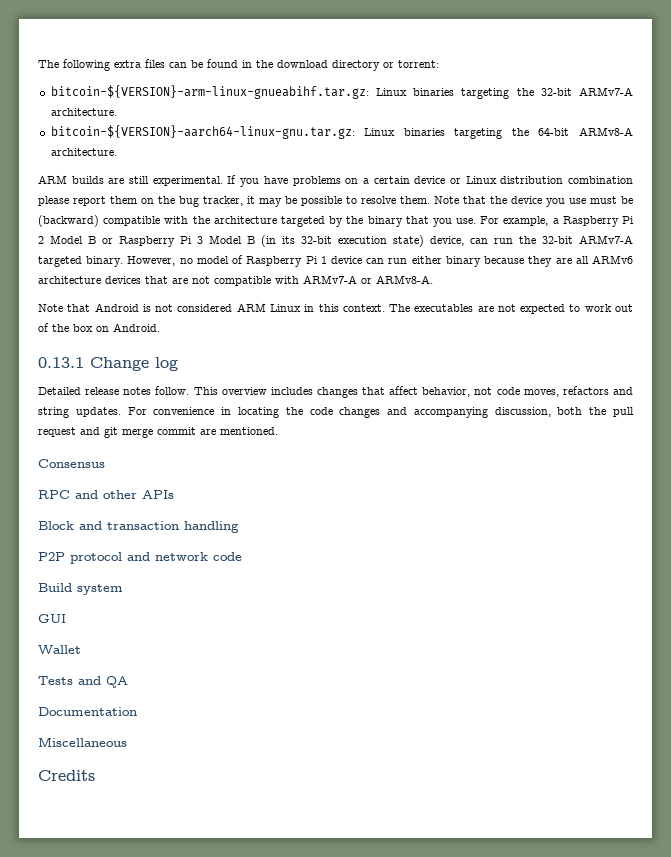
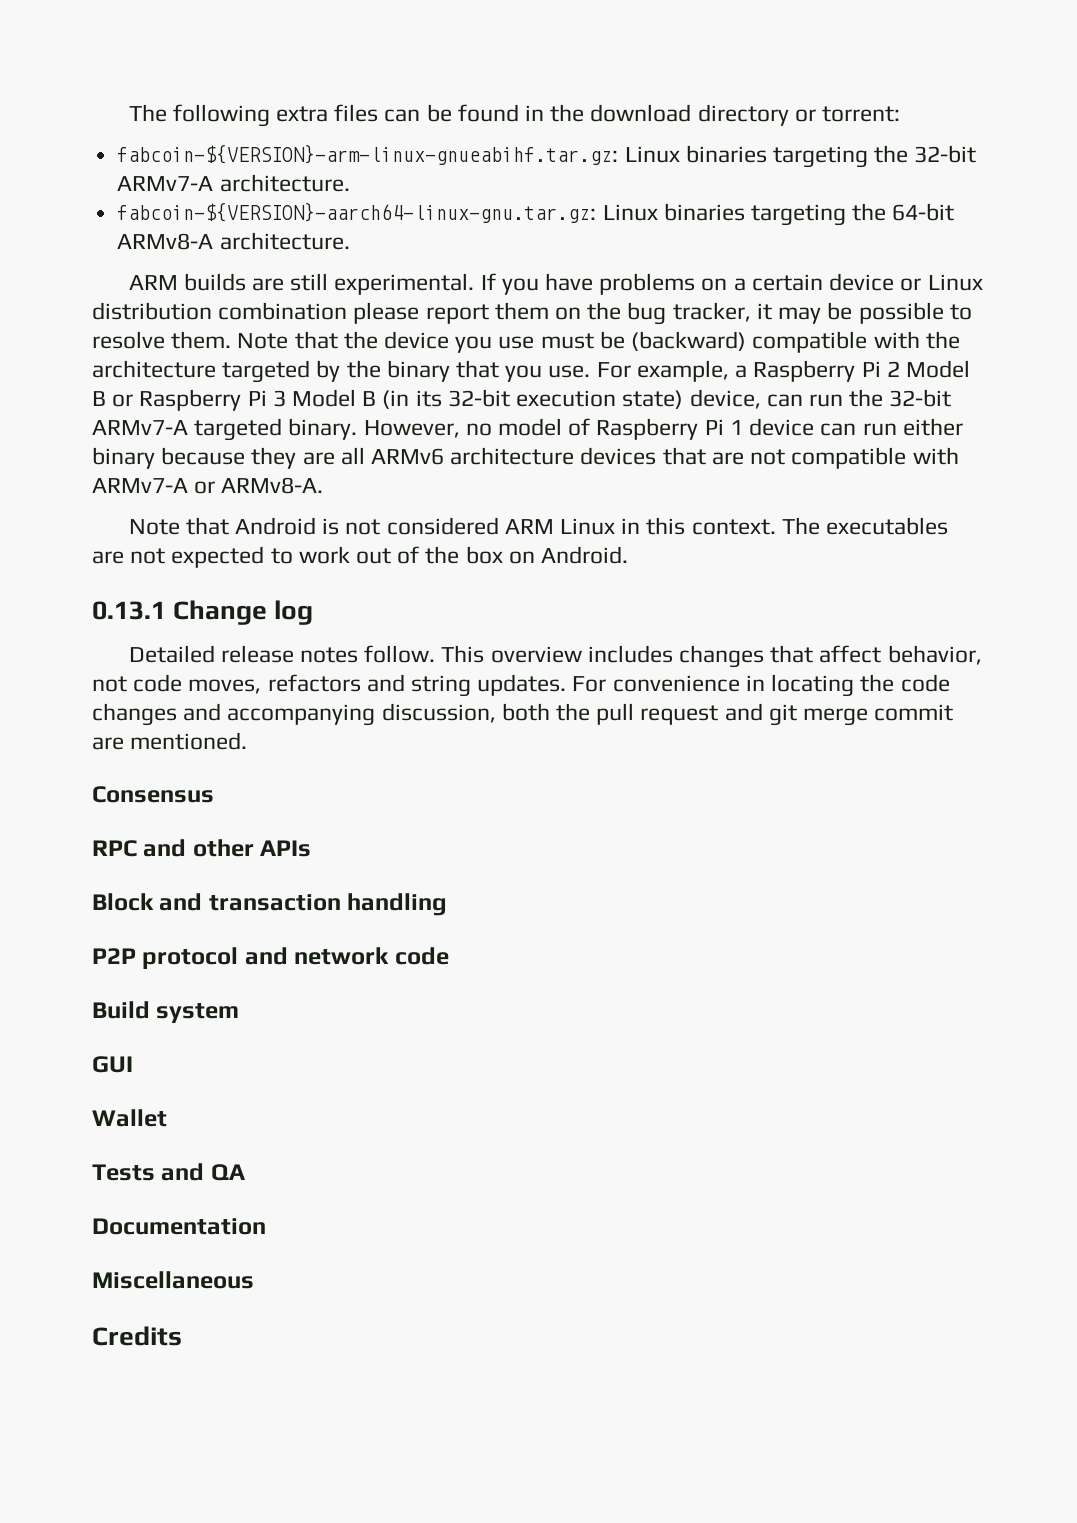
- bitcoin-${VERSION}-arm-linux-gnueabihf.tar.gz: Linux binaries targeting the 32-bit ARMv7-A architecture.
+ fabcoin-${VERSION}-arm-linux-gnueabihf.tar.gz: Linux binaries targeting the 32-bit ARMv7-A architecture.
- bitcoin-${VERSION}-aarch64-linux-gnu.tar.gz: Linux binaries targeting the 64-bit ARMv8-A architecture.
+ fabcoin-${VERSION}-aarch64-linux-gnu.tar.gz: Linux binaries targeting the 64-bit ARMv8-A architecture.

